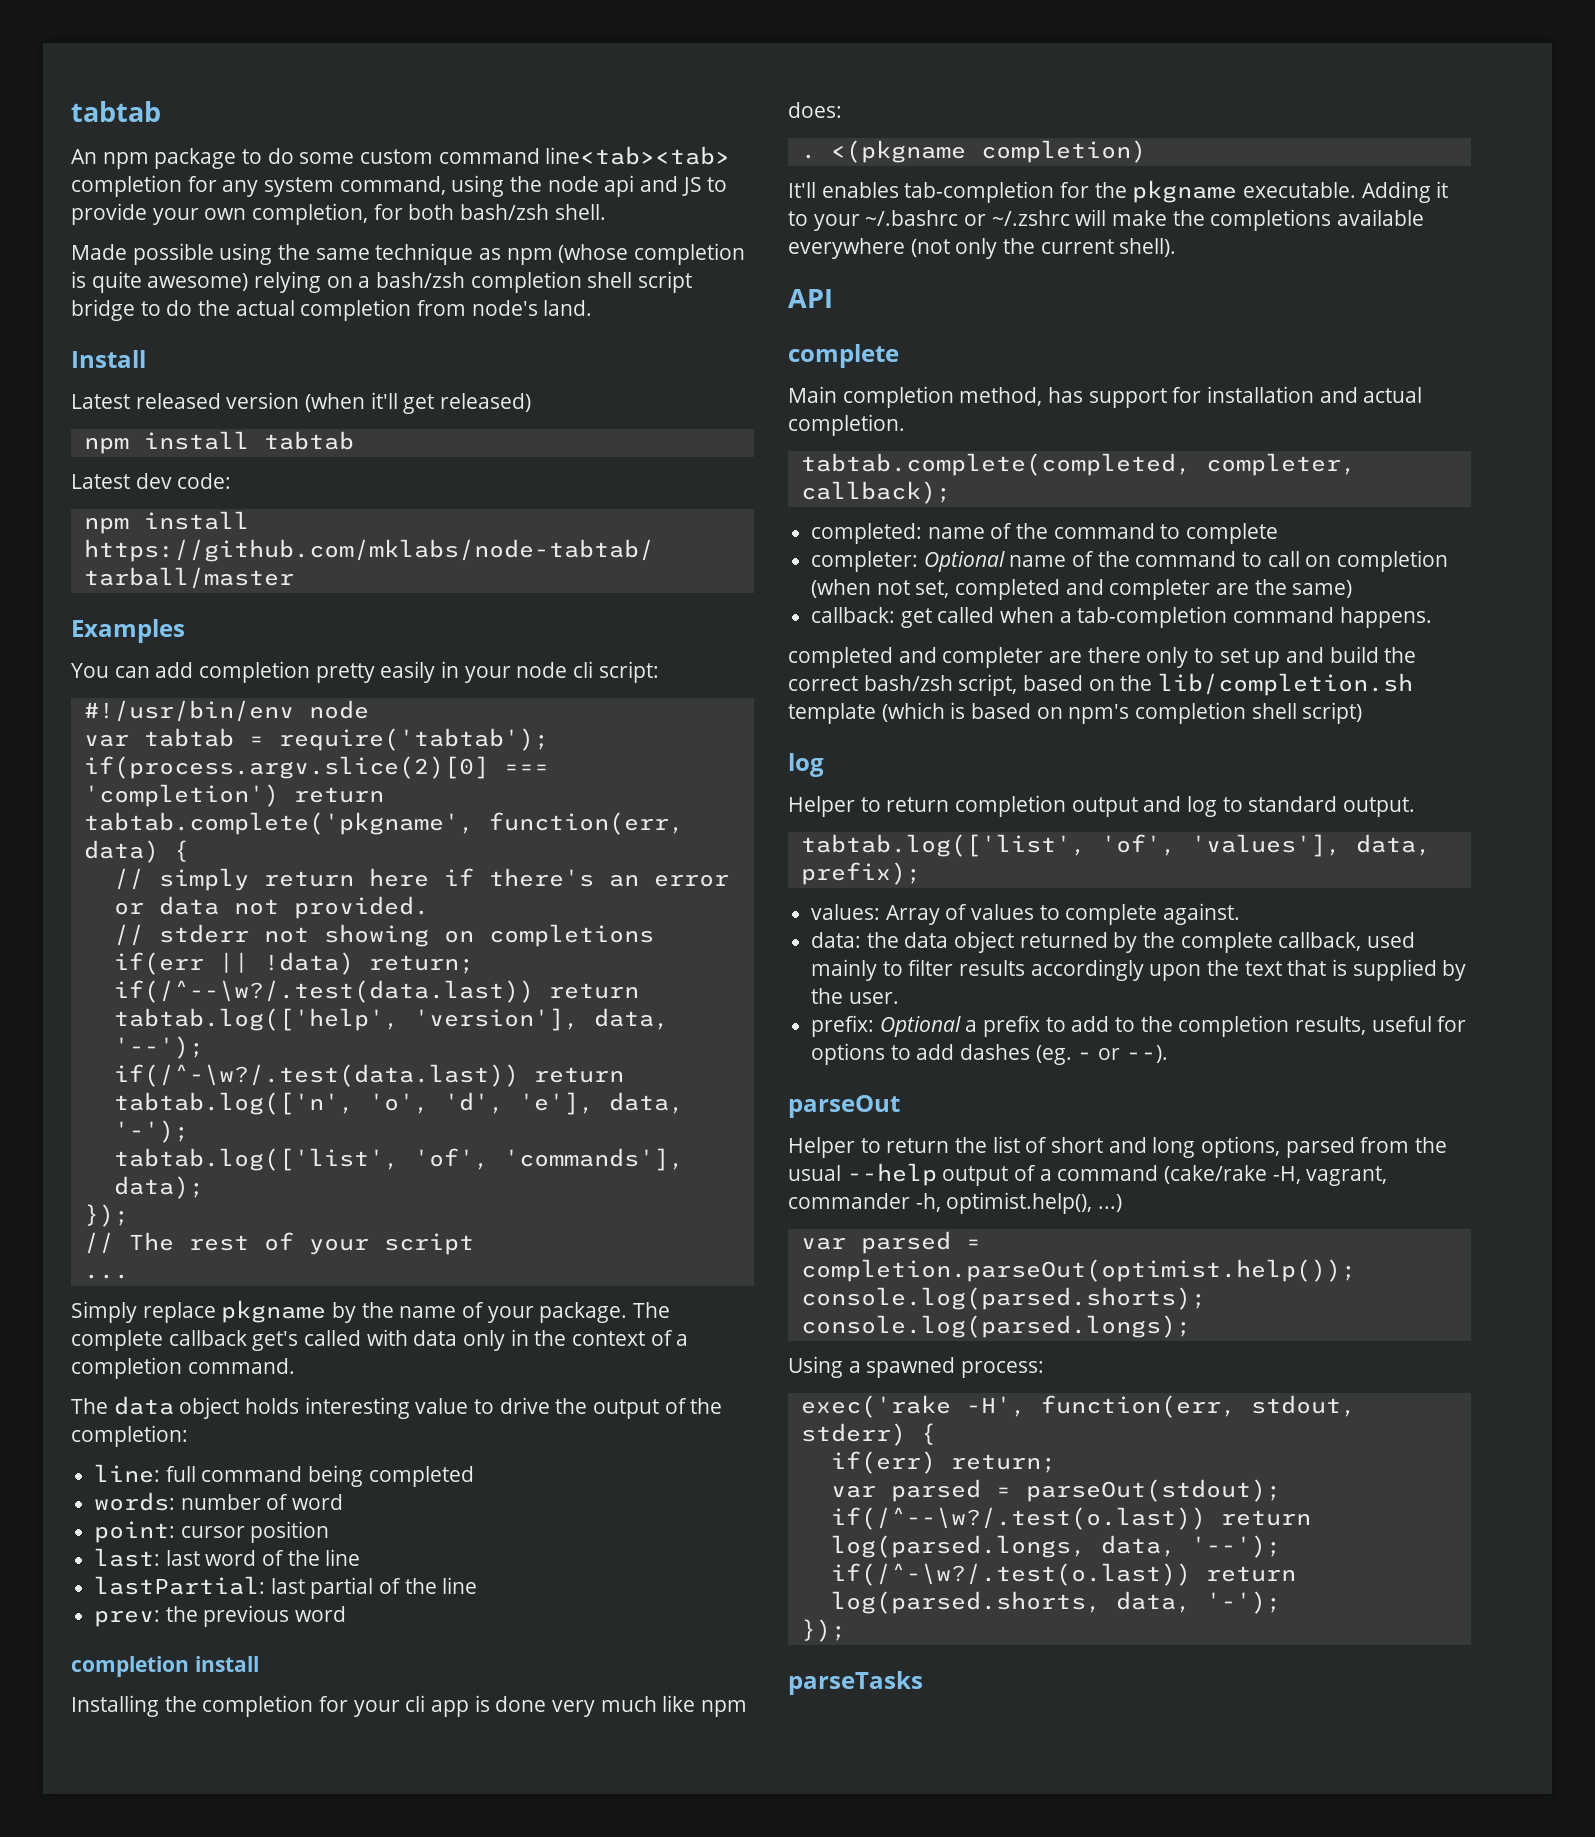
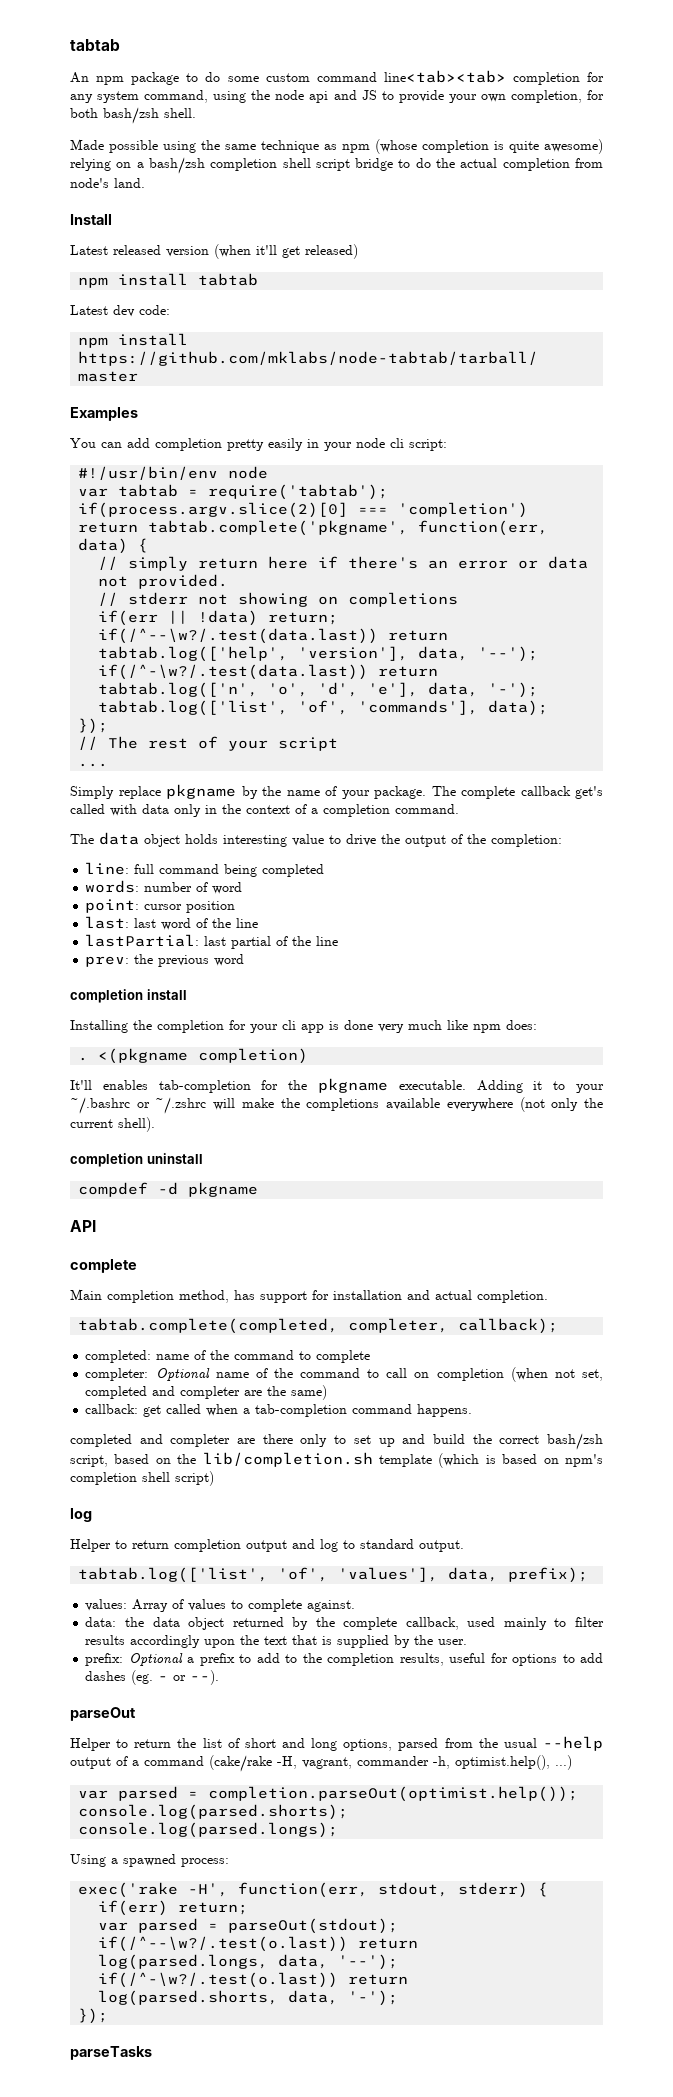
+ completion uninstall
+ compdef -d pkgname

